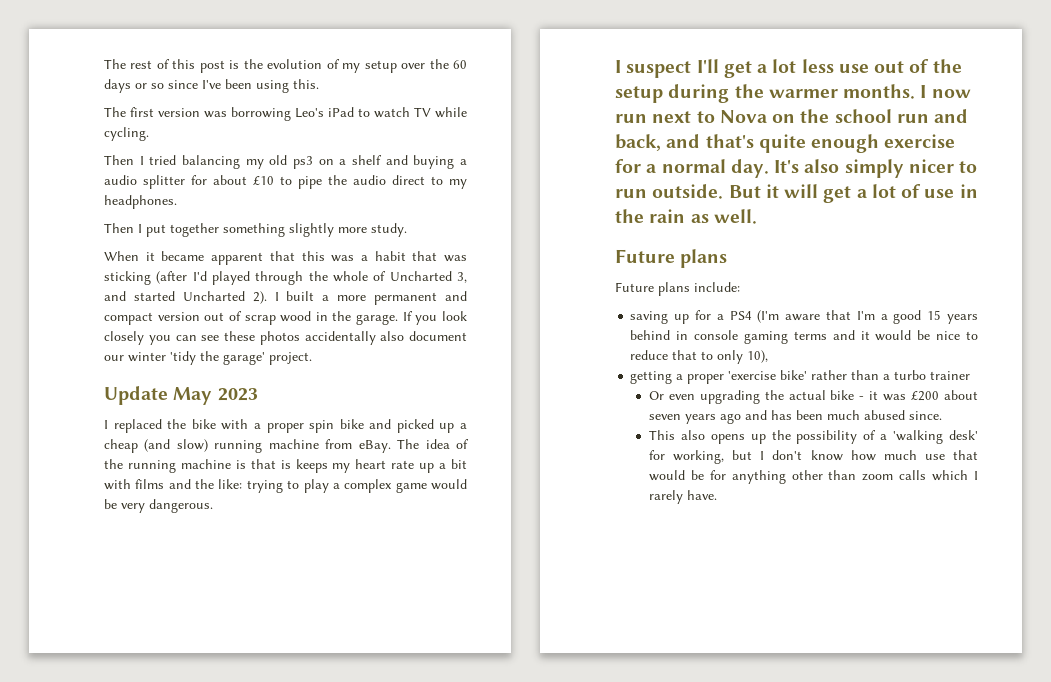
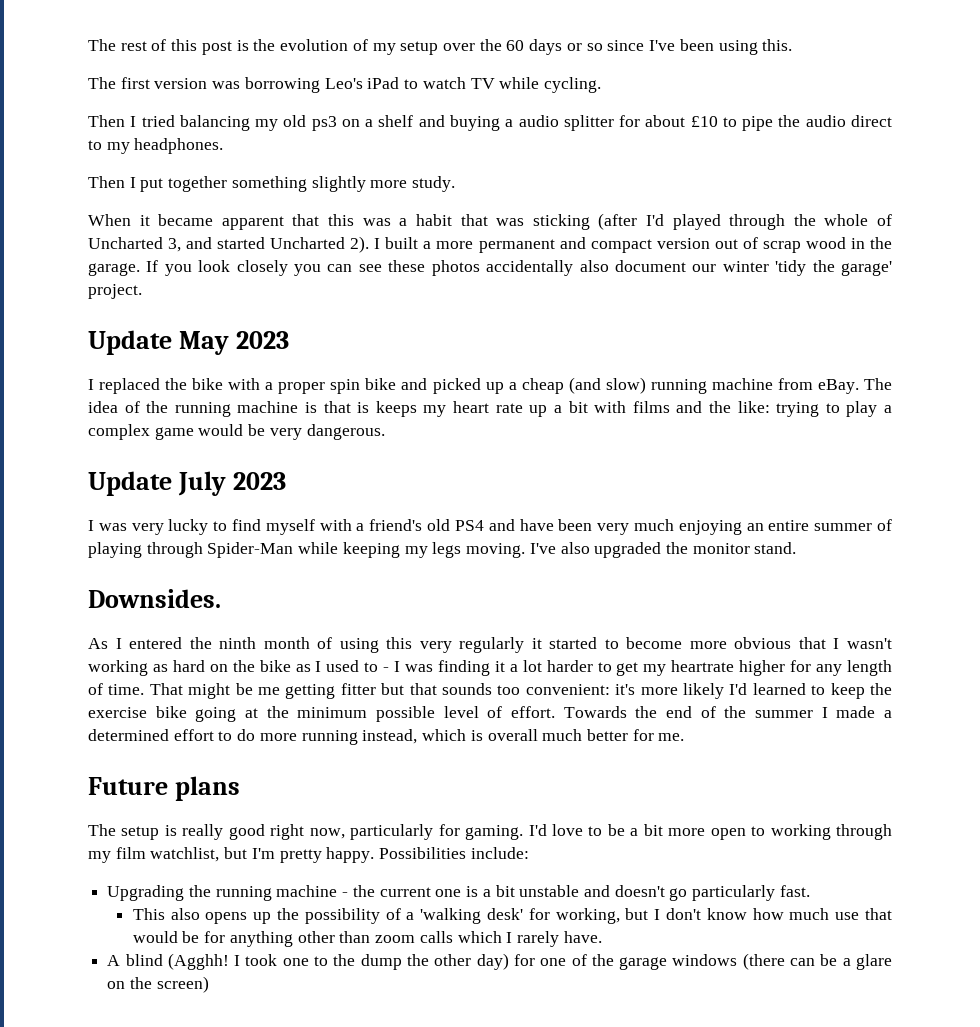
- I suspect I'll get a lot less use out of the setup during the warmer months. I now run next to Nova on the school run and back, and that's quite enough exercise for a normal day. It's also simply nicer to run outside. But it will get a lot of use in the rain as well.
+ Update July 2023
+ I was very lucky to find myself with a friend's old PS4 and have been very much enjoying an entire summer of playing through Spider-Man while keeping my legs moving. I've also upgraded the monitor stand.
+ Downsides.
+ As I entered the ninth month of using this very regularly it started to become more obvious that I wasn't working as hard on the bike as I used to - I was finding it a lot harder to get my heartrate higher for any length of time. That might be me getting fitter but that sounds too convenient: it's more likely I'd learned to keep the exercise bike going at the minimum possible level of effort. Towards the end of the summer I made a determined effort to do more running instead, which is overall much better for me.
  Future plans
- Future plans include:
- saving up for a PS4 (I'm aware that I'm a good 15 years behind in console gaming terms and it would be nice to reduce that to only 10),
- getting a proper 'exercise bike' rather than a turbo trainer
- Or even upgrading the actual bike - it was £200 about seven years ago and has been much abused since.
+ The setup is really good right now, particularly for gaming. I'd love to be a bit more open to working through my film watchlist, but I'm pretty happy. Possibilities include:
+ Upgrading the running machine - the current one is a bit unstable and doesn't go particularly fast.
+ A blind (Agghh! I took one to the dump the other day) for one of the garage windows (there can be a glare on the screen)

